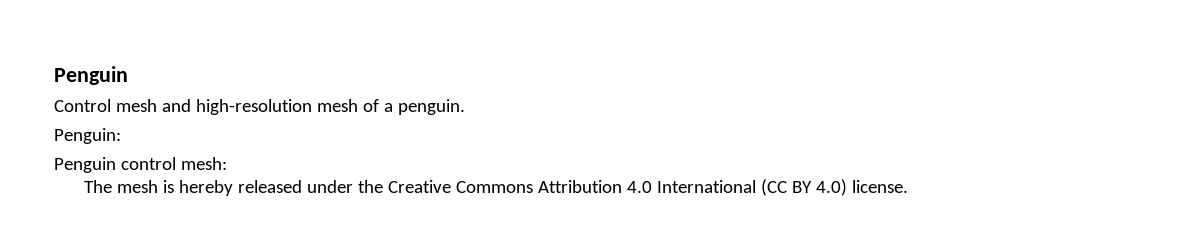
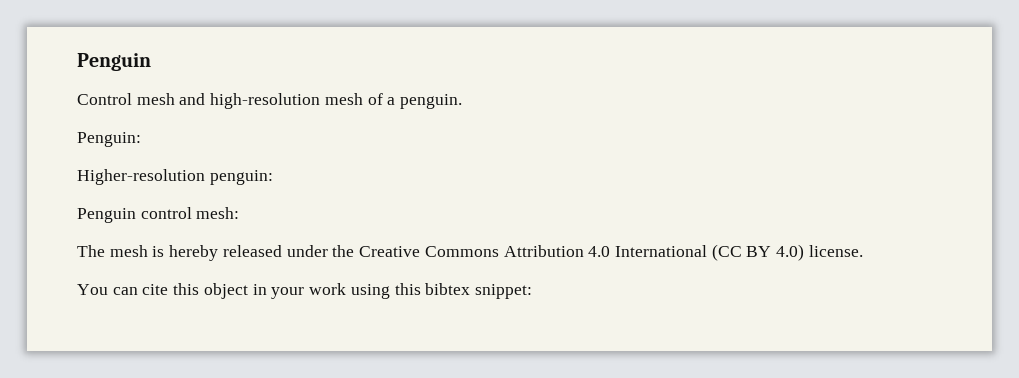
+ Higher-resolution penguin:
+ You can cite this object in your work using this bibtex snippet:

